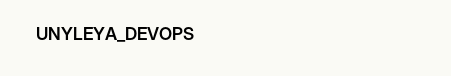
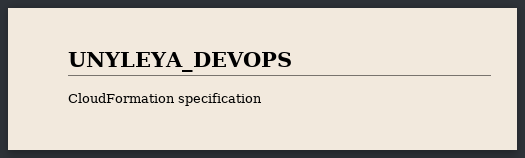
+ CloudFormation specification

